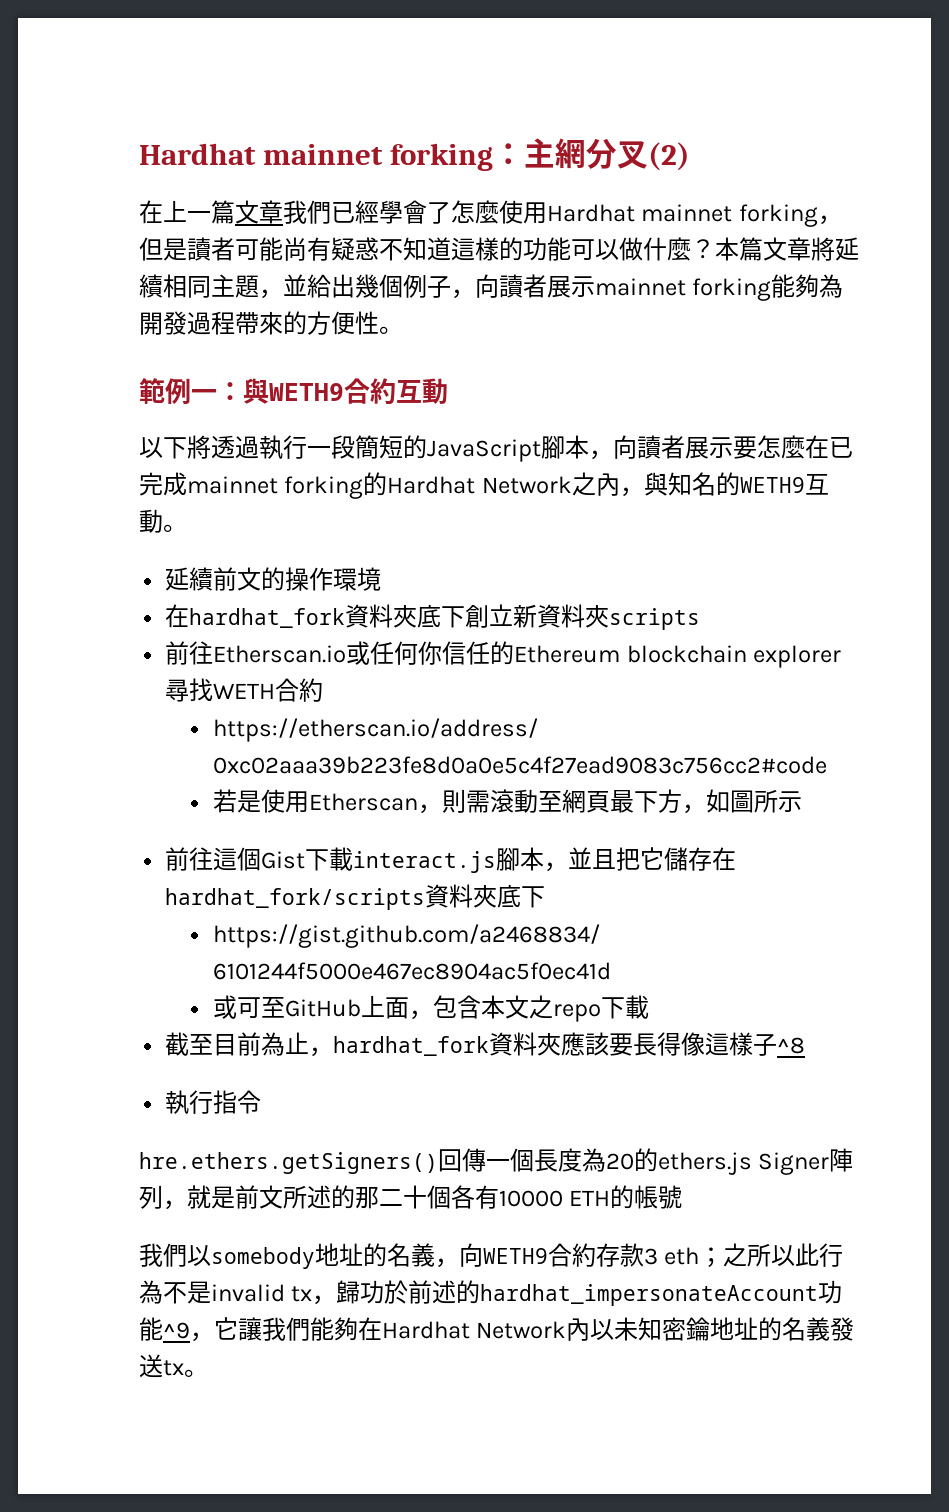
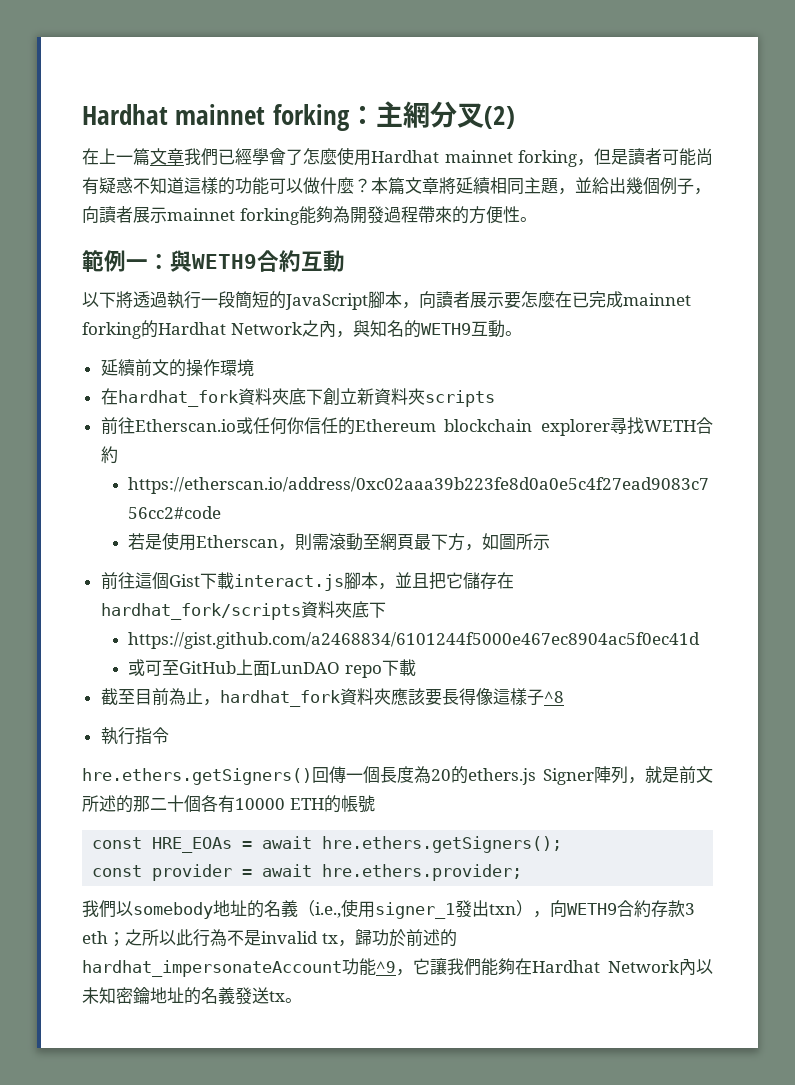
- 或可至GitHub上面，包含本文之repo下載
+ 或可至GitHub上面LunDAO repo下載
+ const HRE_EOAs = await hre.ethers.getSigners();
+ const provider = await hre.ethers.provider;
- 我們以somebody地址的名義，向WETH9合約存款3 eth；之所以此行為不是invalid tx，歸功於前述的hardhat_impersonateAccount功能^9，它讓我們能夠在Hardhat Network內以未知密鑰地址的名義發送tx。
+ 我們以somebody地址的名義（i.e.,使用signer_1發出txn），向WETH9合約存款3 eth；之所以此行為不是invalid tx，歸功於前述的hardhat_impersonateAccount功能^9，它讓我們能夠在Hardhat Network內以未知密鑰地址的名義發送tx。

